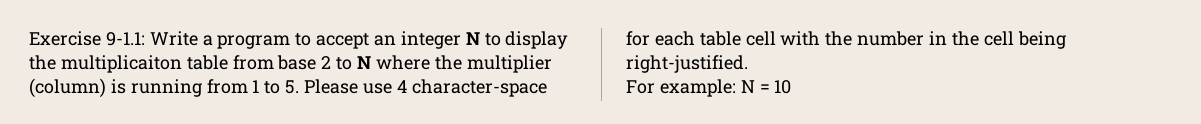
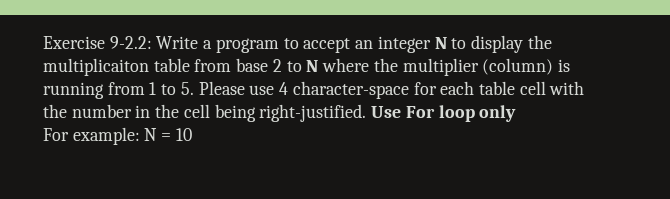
- Exercise 9-1.1: Write a program to accept an integer N to display the multiplicaiton table from base 2 to N where the multiplier (column) is running from 1 to 5. Please use 4 character-space for each table cell with the number in the cell being right-justified.
+ Exercise 9-2.2: Write a program to accept an integer N to display the multiplicaiton table from base 2 to N where the multiplier (column) is running from 1 to 5. Please use 4 character-space for each table cell with the number in the cell being right-justified. Use For loop only

